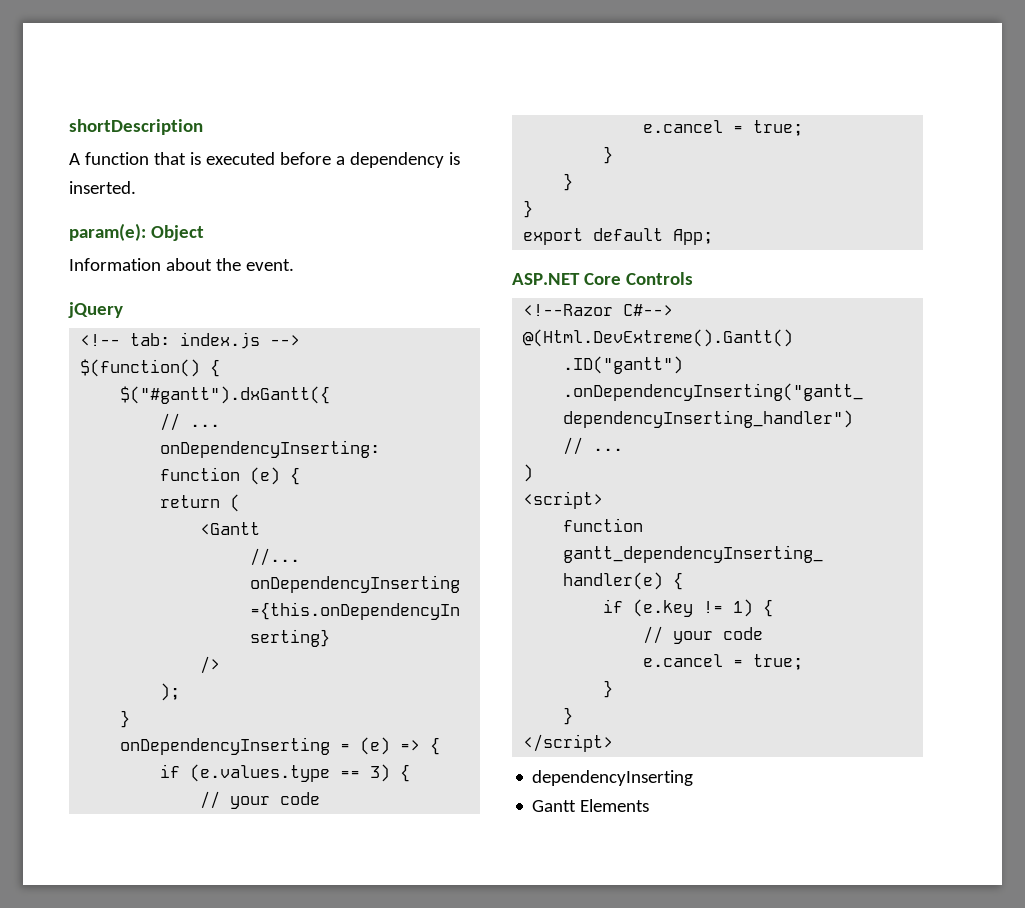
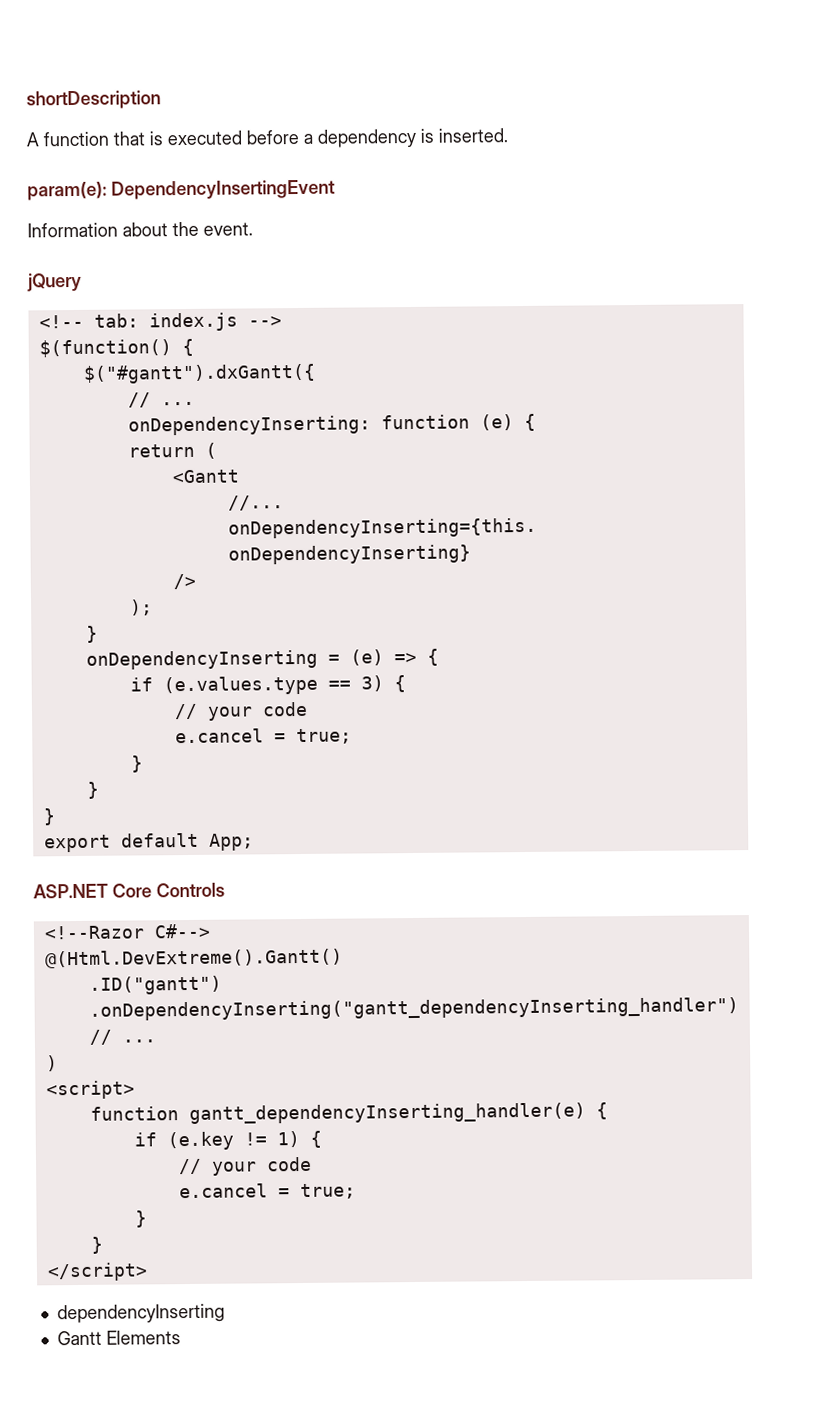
- param(e): Object
+ param(e): DependencyInsertingEvent

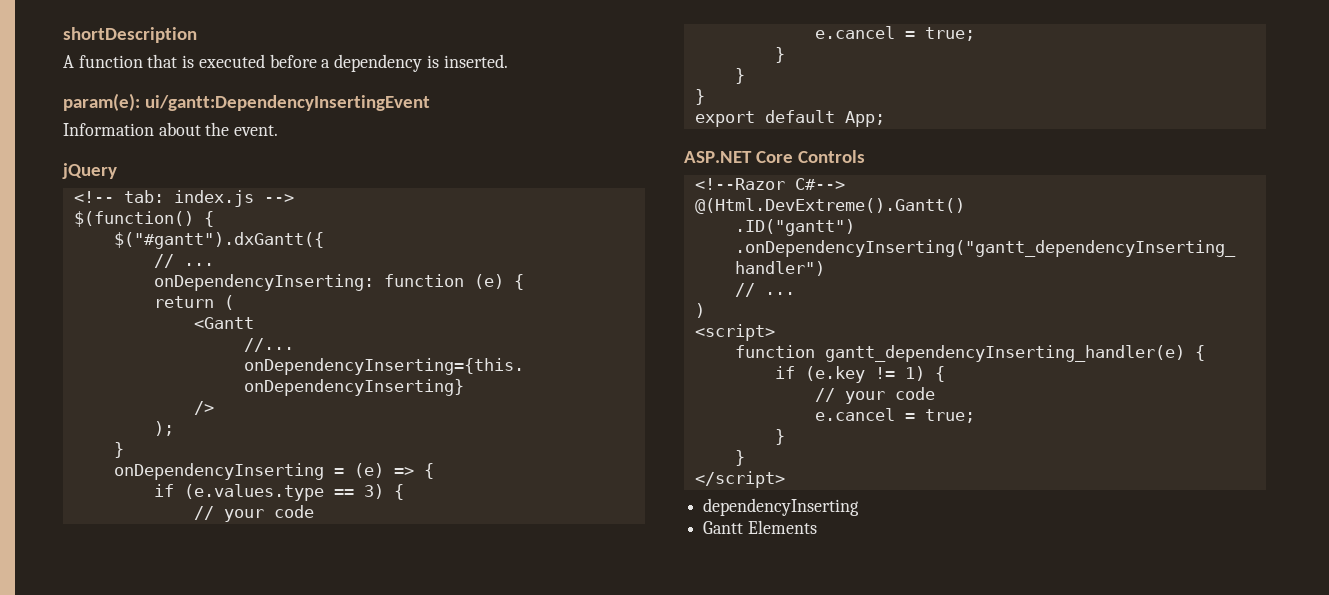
- param(e): DependencyInsertingEvent
+ param(e): ui/gantt:DependencyInsertingEvent

